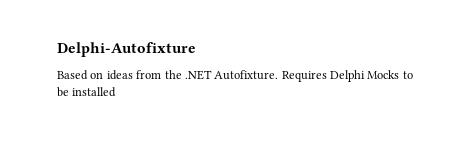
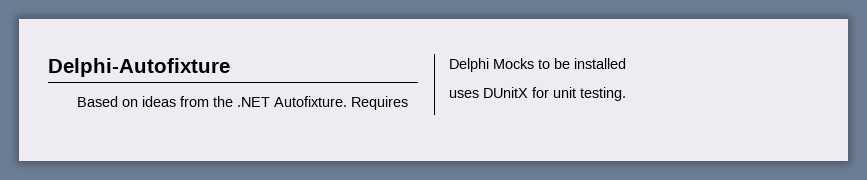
+ uses DUnitX for unit testing.

